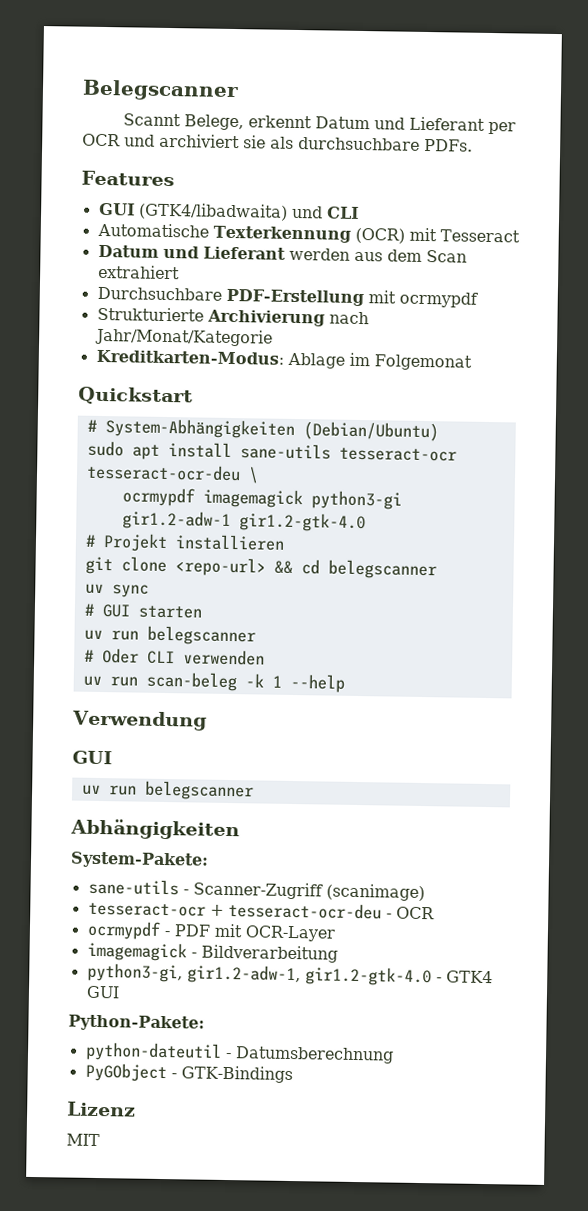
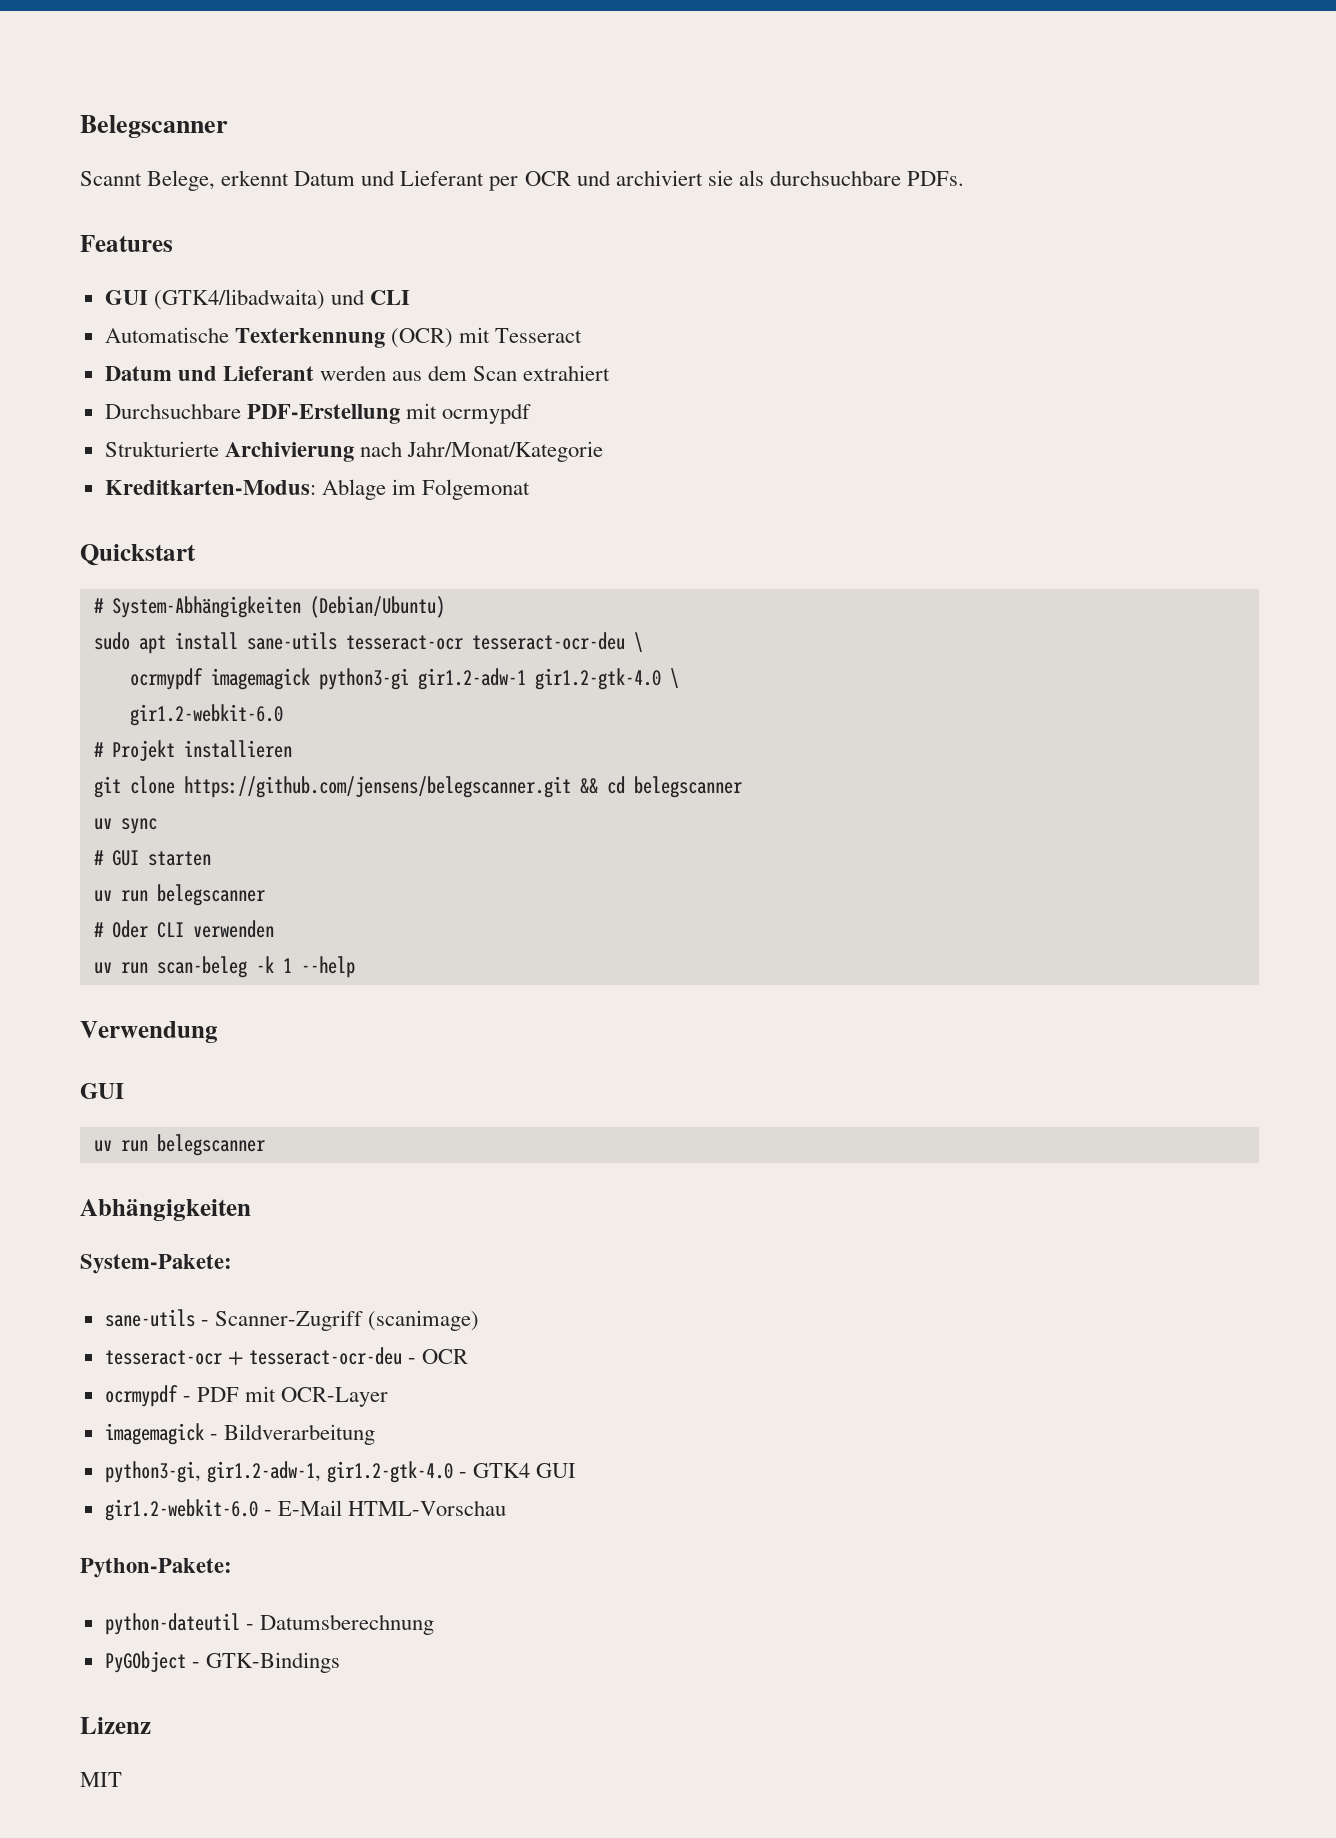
- ocrmypdf imagemagick python3-gi gir1.2-adw-1 gir1.2-gtk-4.0
+ ocrmypdf imagemagick python3-gi gir1.2-adw-1 gir1.2-gtk-4.0 \
+ gir1.2-webkit-6.0
- git clone <repo-url> && cd belegscanner
+ git clone https://github.com/jensens/belegscanner.git && cd belegscanner
+ gir1.2-webkit-6.0 - E-Mail HTML-Vorschau

